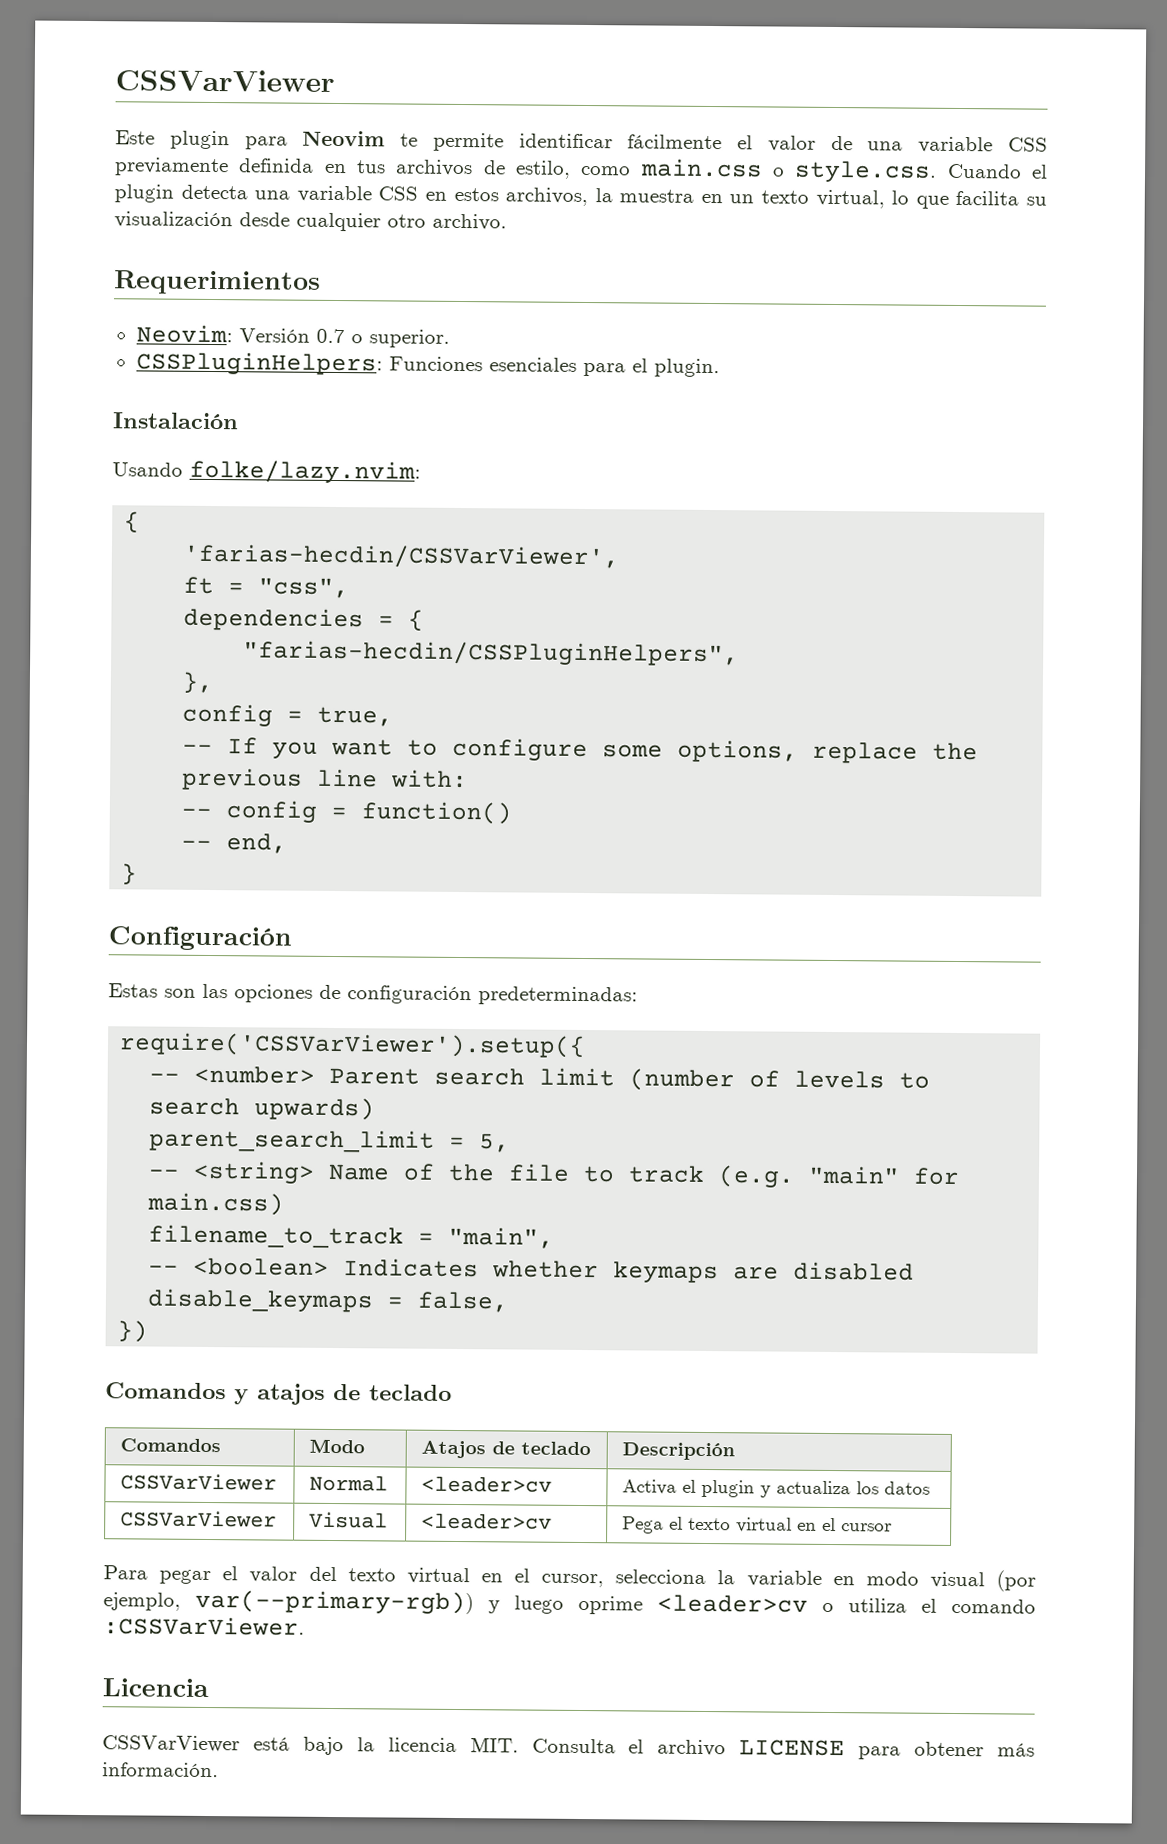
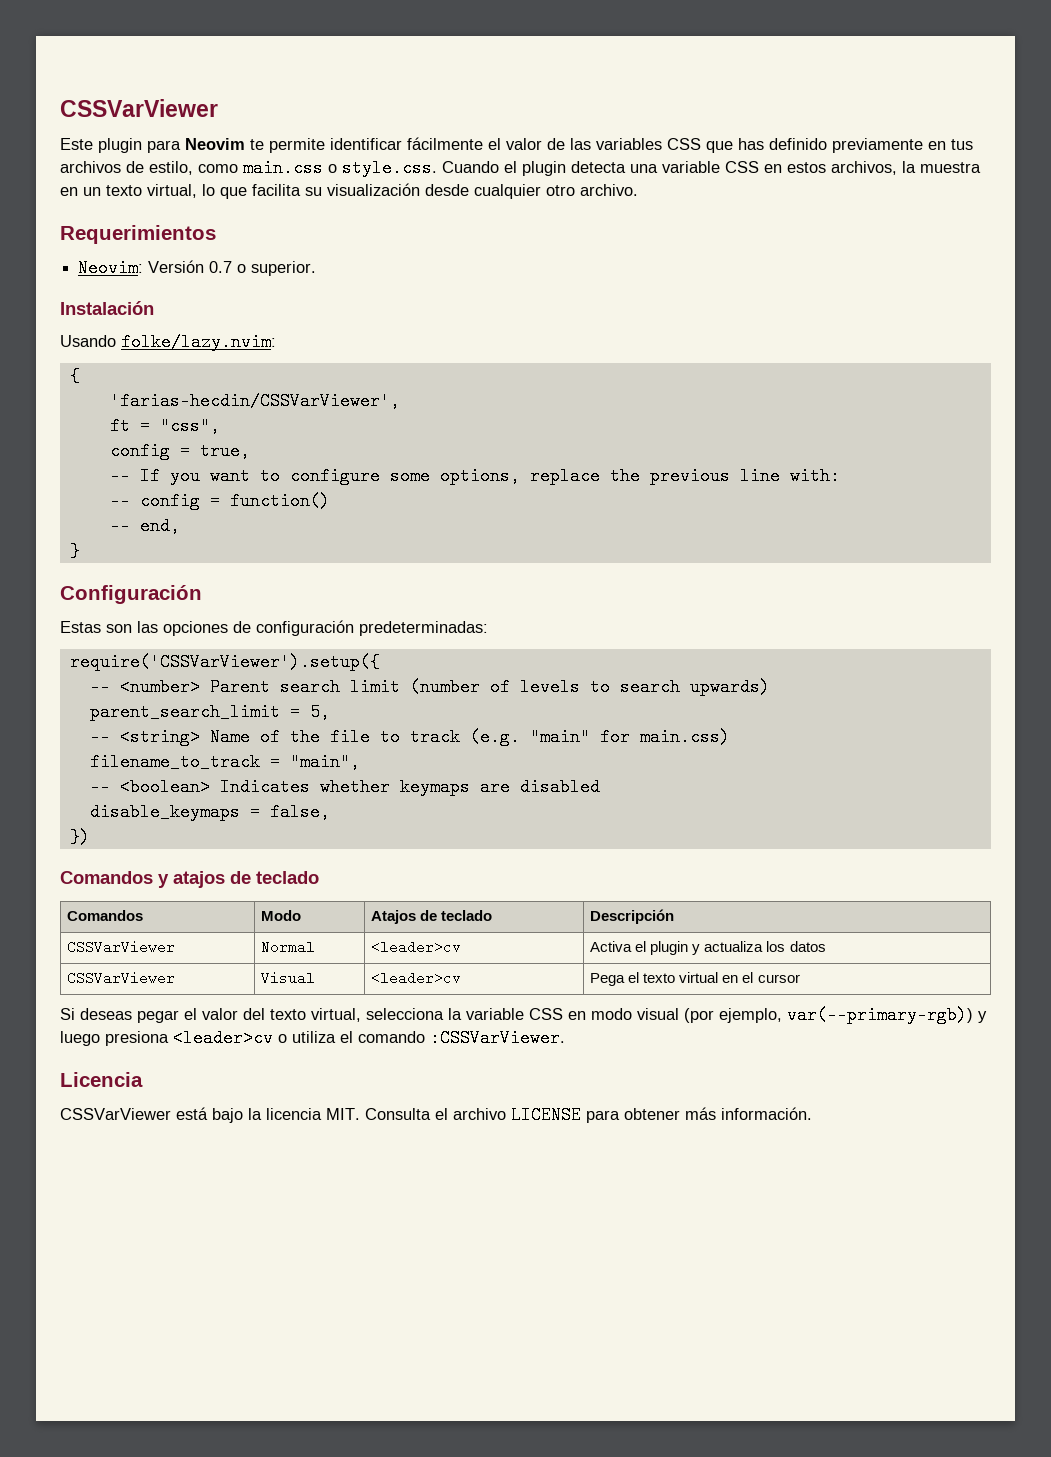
- Este plugin para Neovim te permite identificar fácilmente el valor de una variable CSS previamente definida en tus archivos de estilo, como main.css o style.css. Cuando el plugin detecta una variable CSS en estos archivos, la muestra en un texto virtual, lo que facilita su visualización desde cualquier otro archivo.
+ Este plugin para Neovim te permite identificar fácilmente el valor de las variables CSS que has definido previamente en tus archivos de estilo, como main.css o style.css. Cuando el plugin detecta una variable CSS en estos archivos, la muestra en un texto virtual, lo que facilita su visualización desde cualquier otro archivo.
- CSSPluginHelpers: Funciones esenciales para el plugin.
- dependencies = {
- "farias-hecdin/CSSPluginHelpers",
- },
- Para pegar el valor del texto virtual en el cursor, selecciona la variable en modo visual (por ejemplo, var(--primary-rgb)) y luego oprime <leader>cv o utiliza el comando :CSSVarViewer.
+ Si deseas pegar el valor del texto virtual, selecciona la variable CSS en modo visual (por ejemplo, var(--primary-rgb)) y luego presiona <leader>cv o utiliza el comando :CSSVarViewer.

